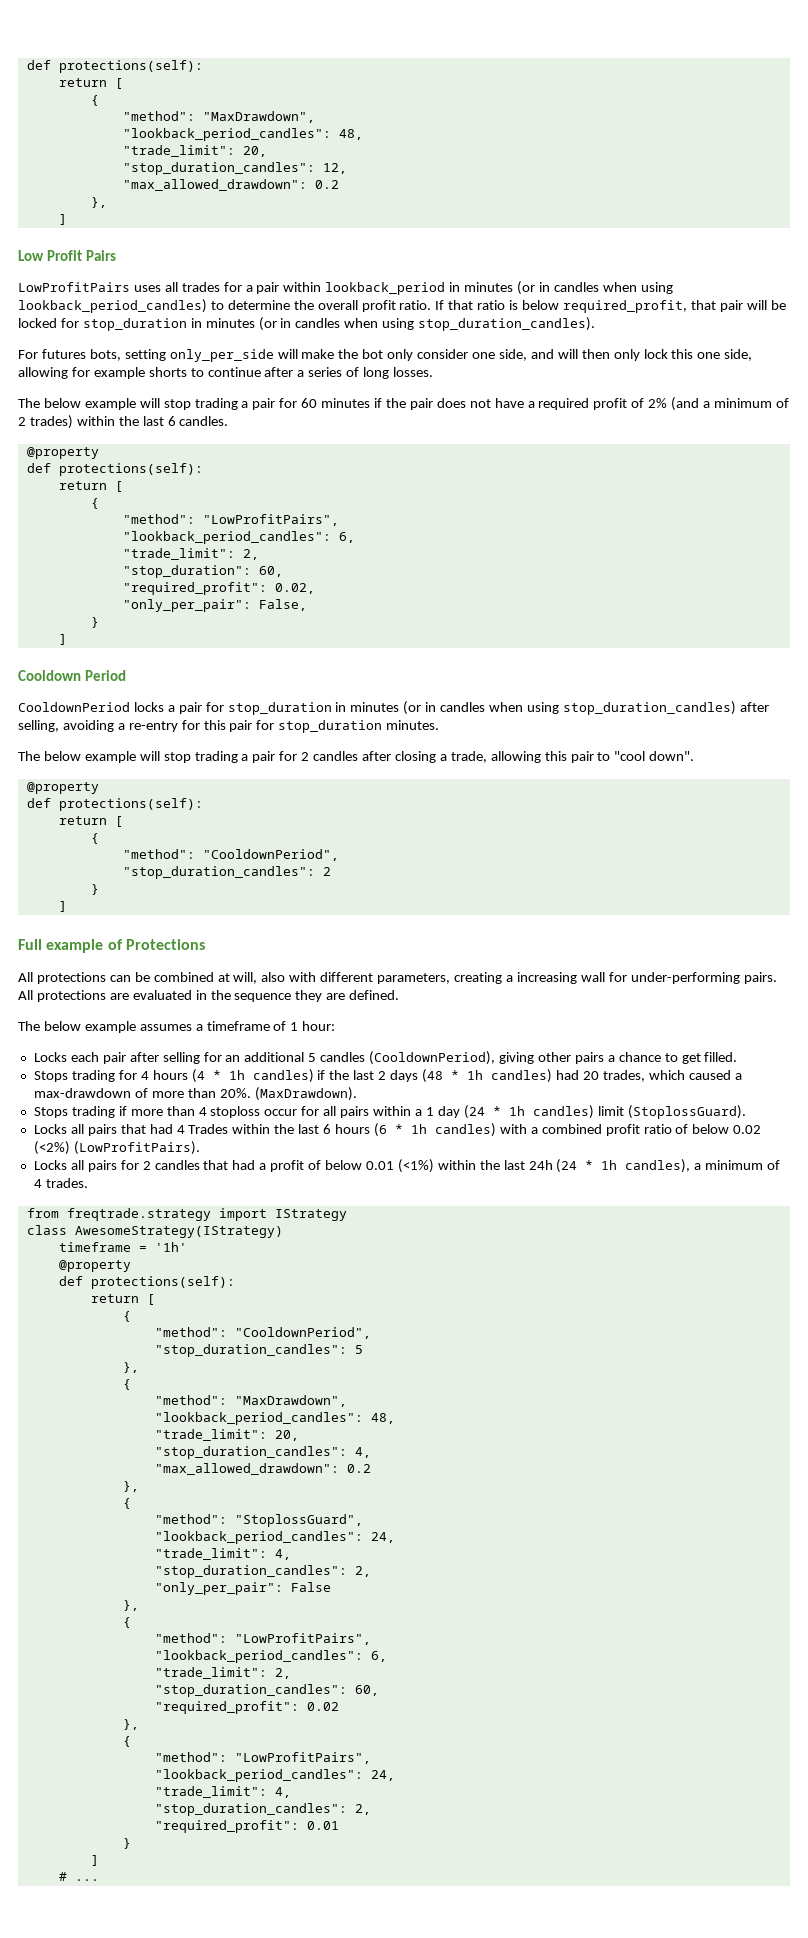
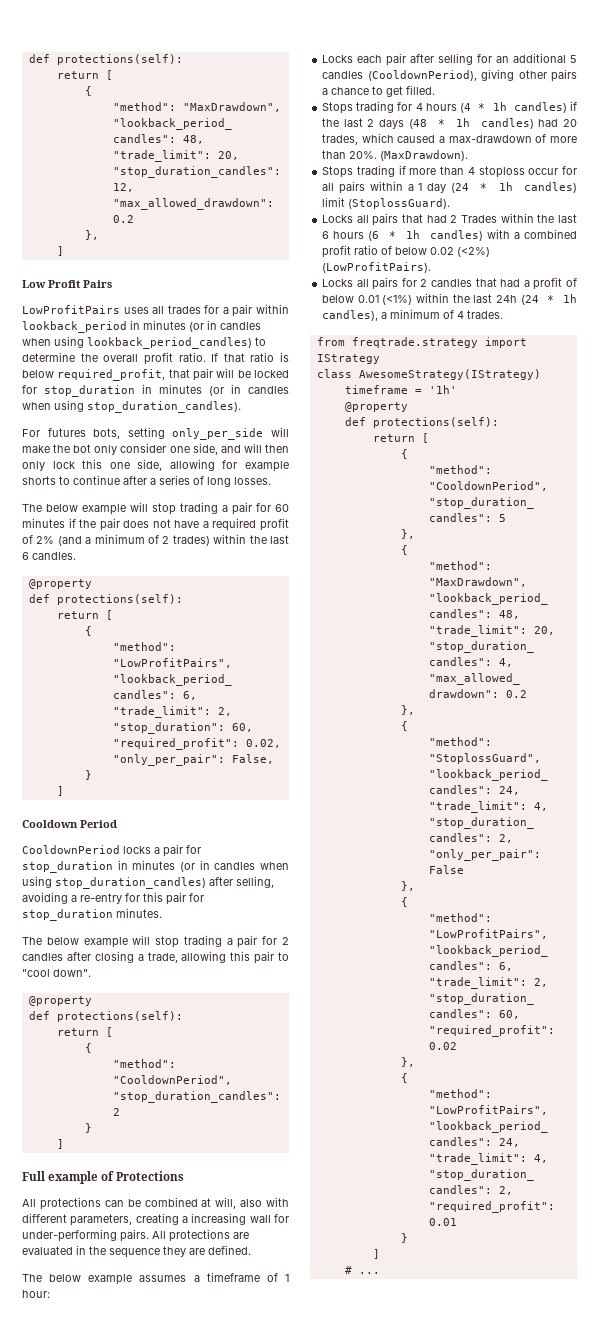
- Locks all pairs that had 4 Trades within the last 6 hours (6 * 1h candles) with a combined profit ratio of below 0.02 (<2%) (LowProfitPairs).
+ Locks all pairs that had 2 Trades within the last 6 hours (6 * 1h candles) with a combined profit ratio of below 0.02 (<2%) (LowProfitPairs).

